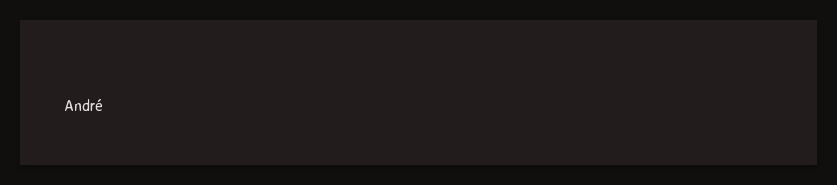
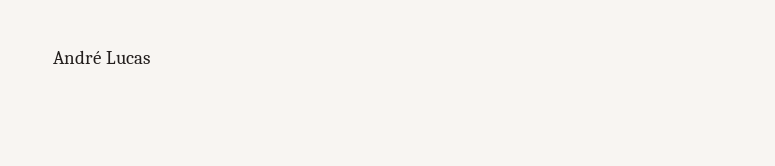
- André
+ André Lucas

